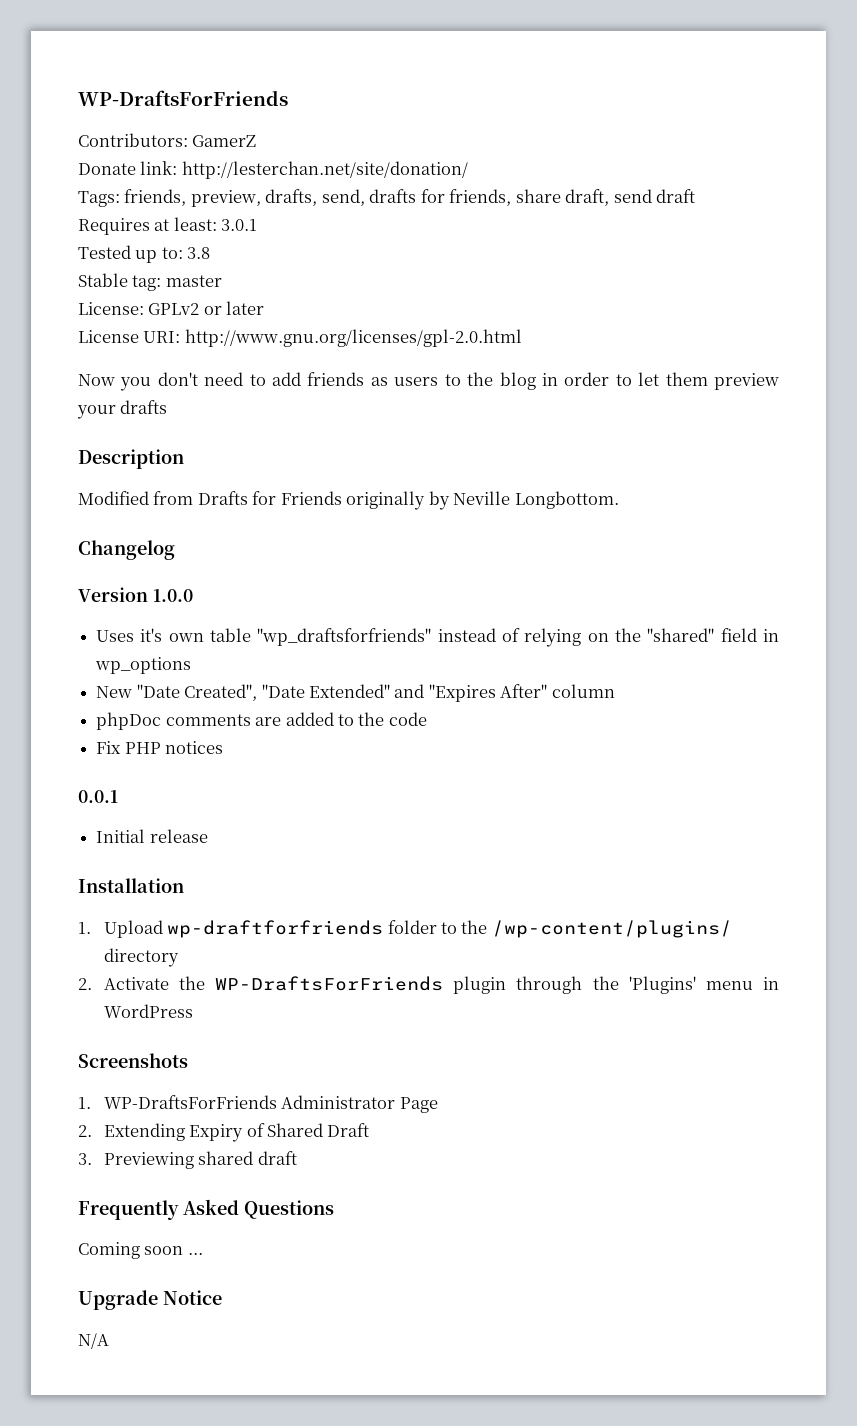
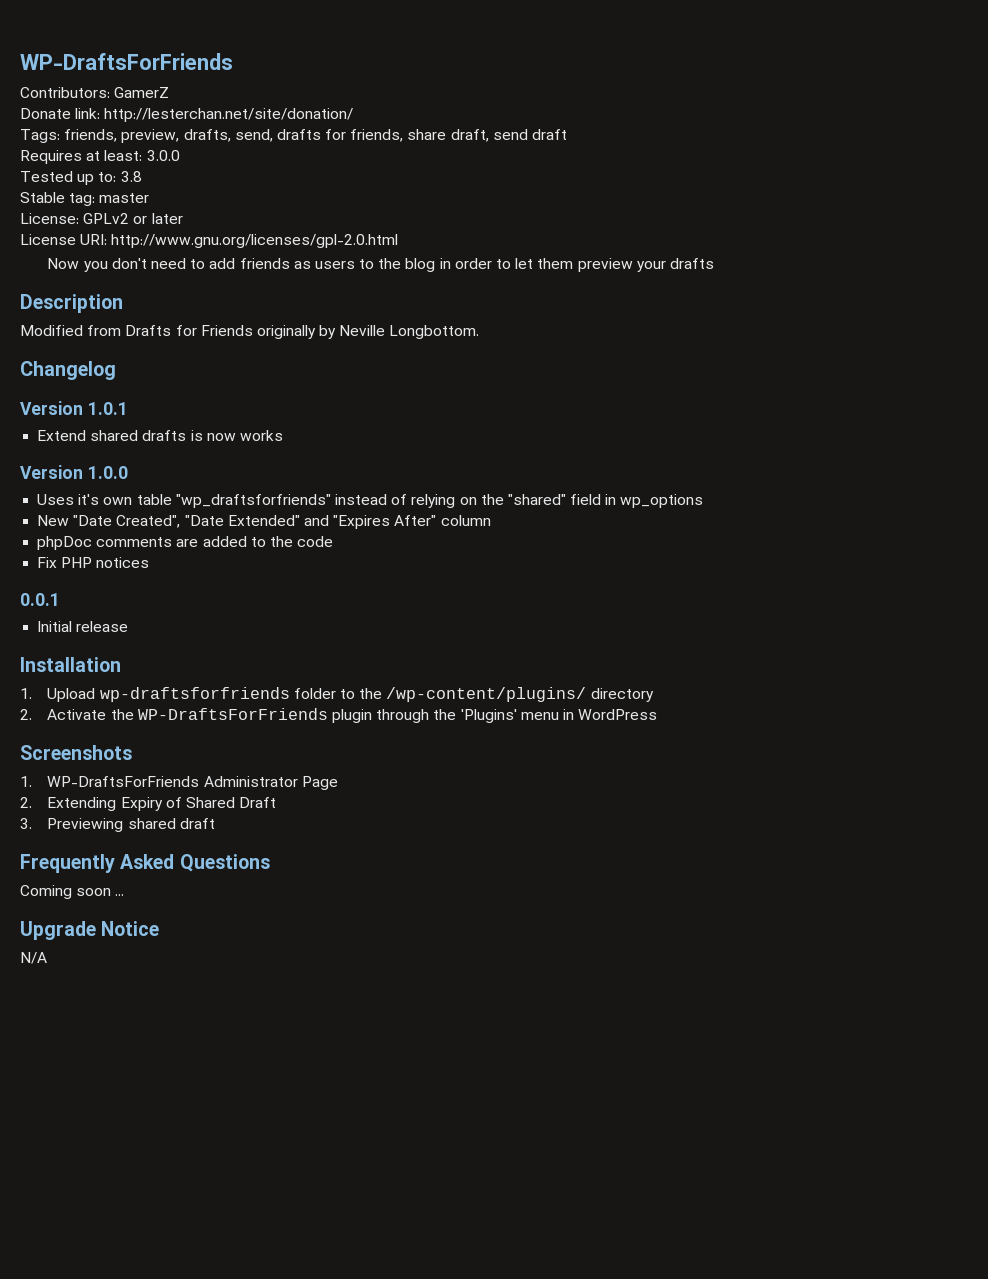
- Requires at least: 3.0.1
+ Requires at least: 3.0.0
+ Version 1.0.1
+ Extend shared drafts is now works
- 1. Upload wp-draftforfriends folder to the /wp-content/plugins/ directory
+ 1. Upload wp-draftsforfriends folder to the /wp-content/plugins/ directory

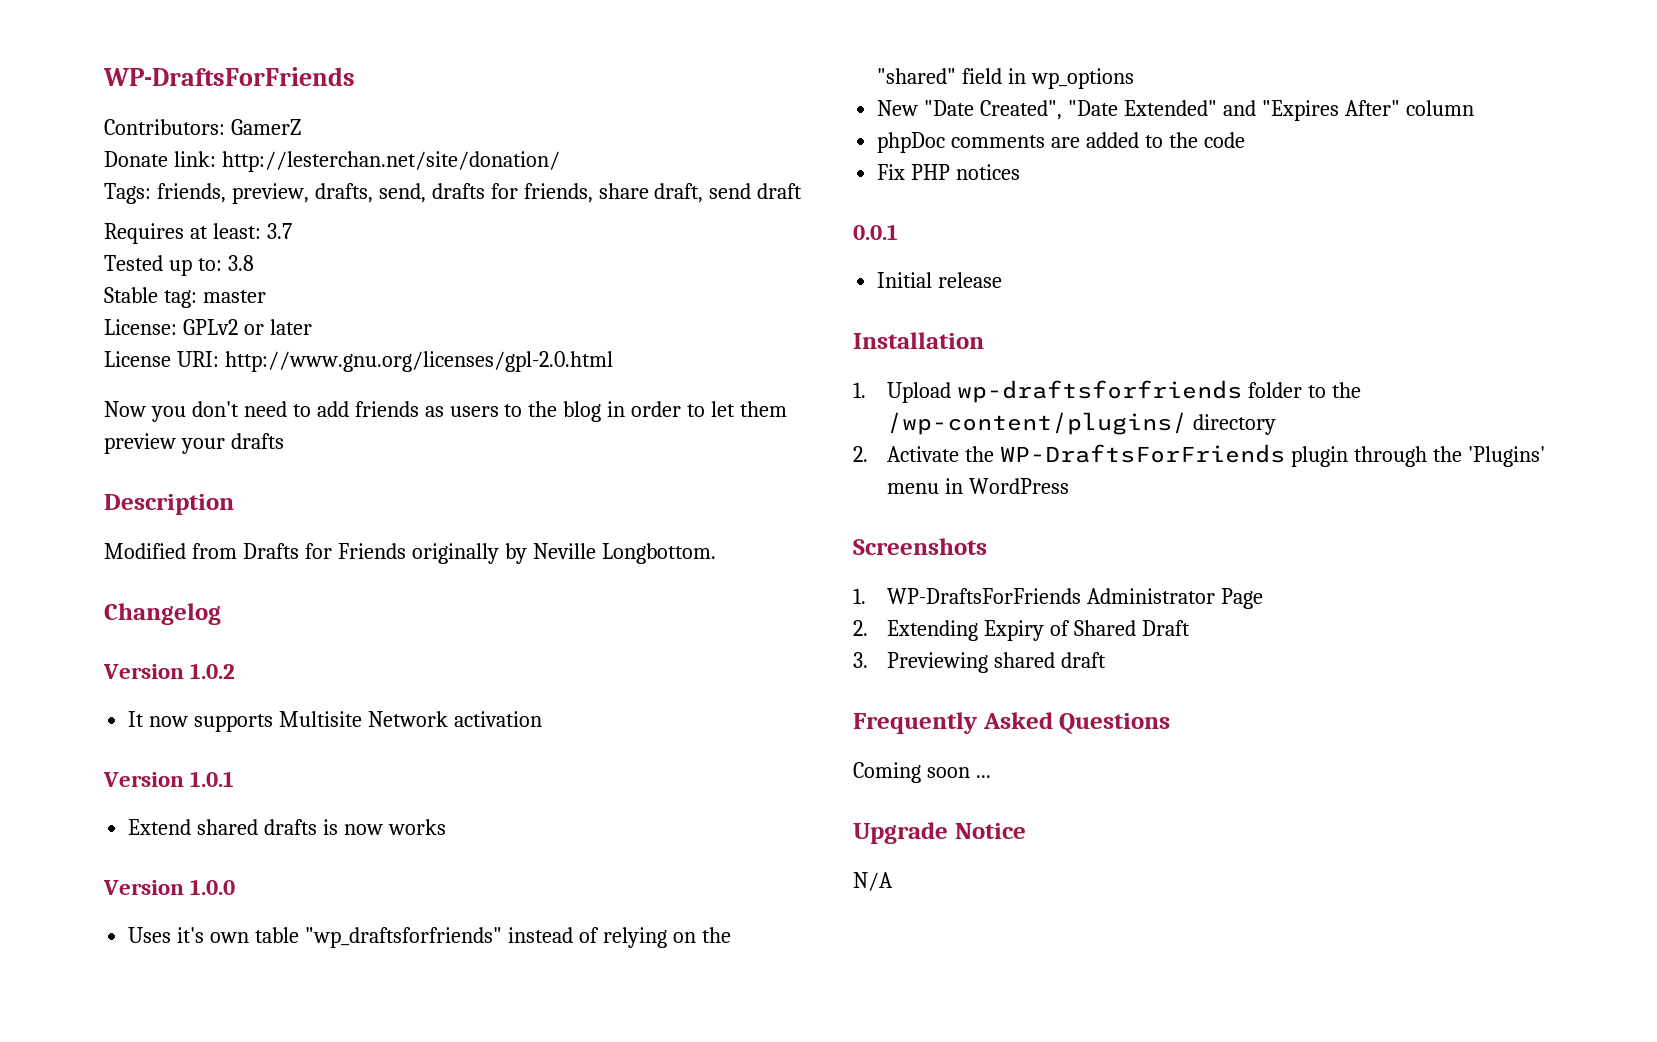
- Requires at least: 3.0.0
+ Requires at least: 3.7
+ Version 1.0.2
+ It now supports Multisite Network activation

